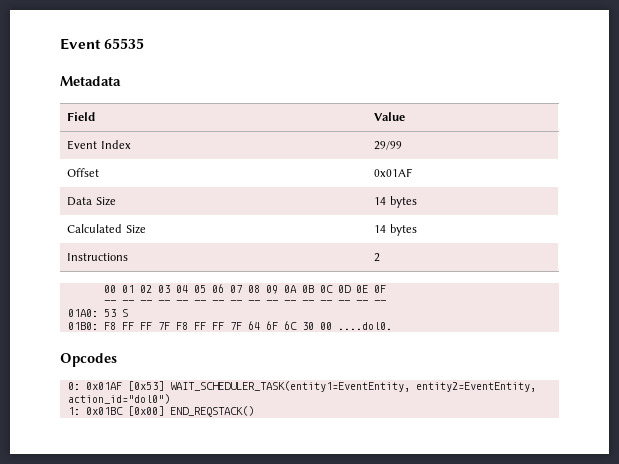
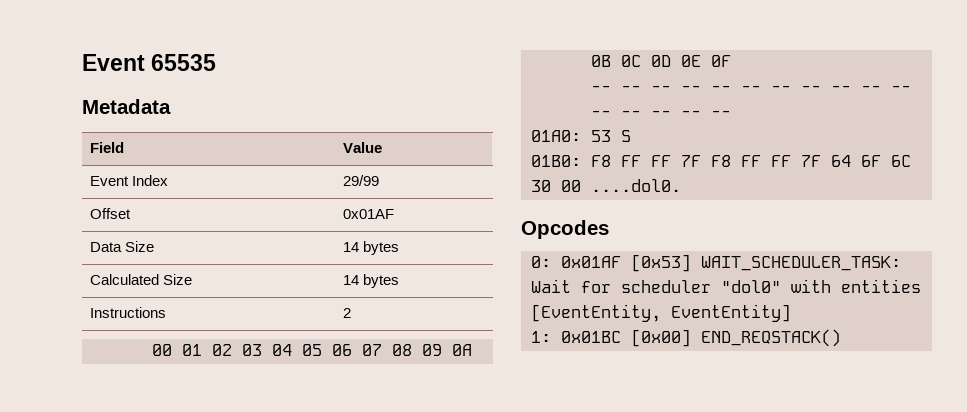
- 0: 0x01AF [0x53] WAIT_SCHEDULER_TASK(entity1=EventEntity, entity2=EventEntity, action_id="dol0")
+ 0: 0x01AF [0x53] WAIT_SCHEDULER_TASK: Wait for scheduler "dol0" with entities [EventEntity, EventEntity]

